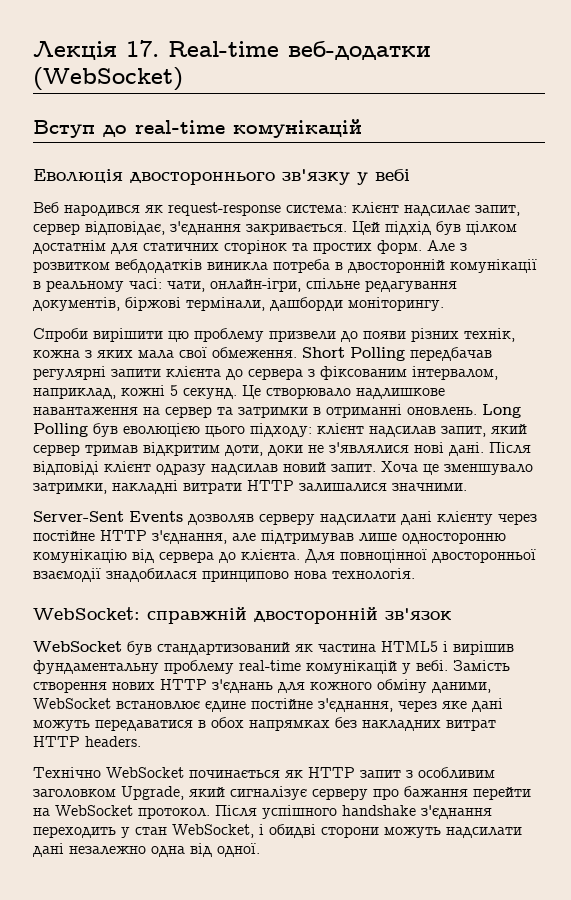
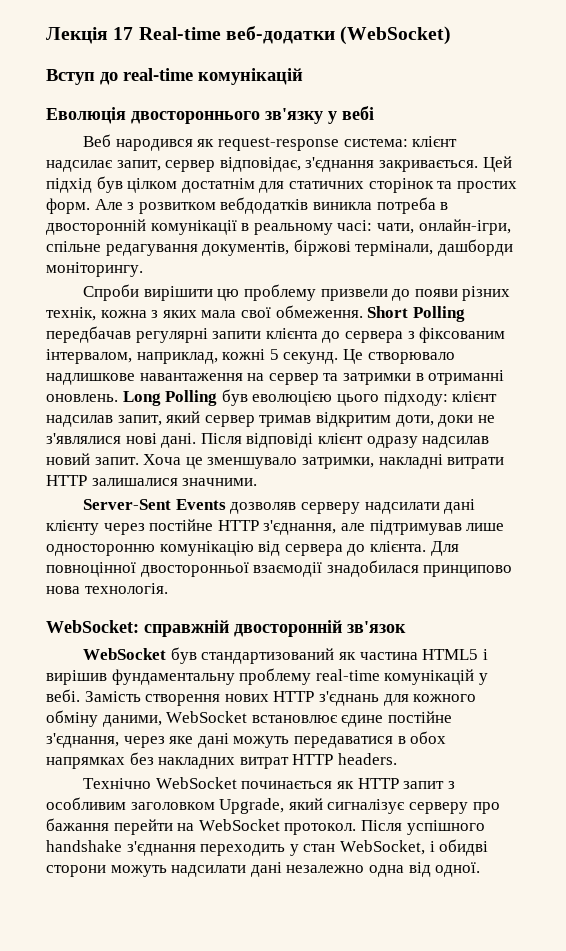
- Лекція 17. Real-time веб-додатки (WebSocket)
+ Лекція 17 Real-time веб-додатки (WebSocket)

